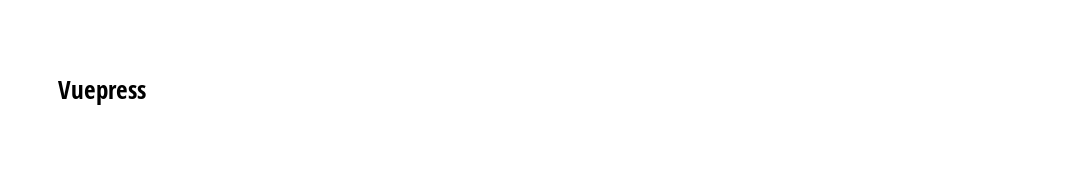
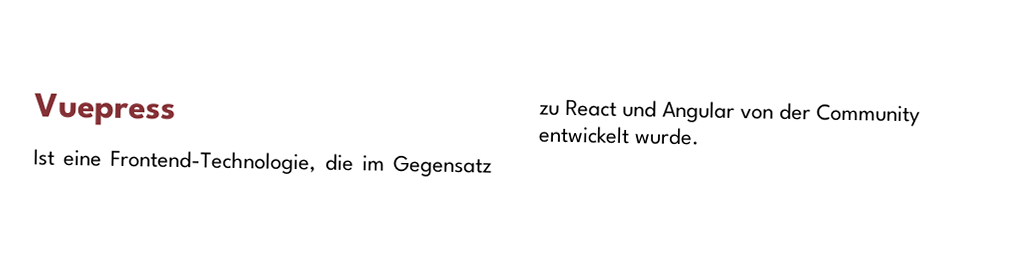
+ Ist eine Frontend-Technologie, die im Gegensatz zu React und Angular von der Community entwickelt wurde.

